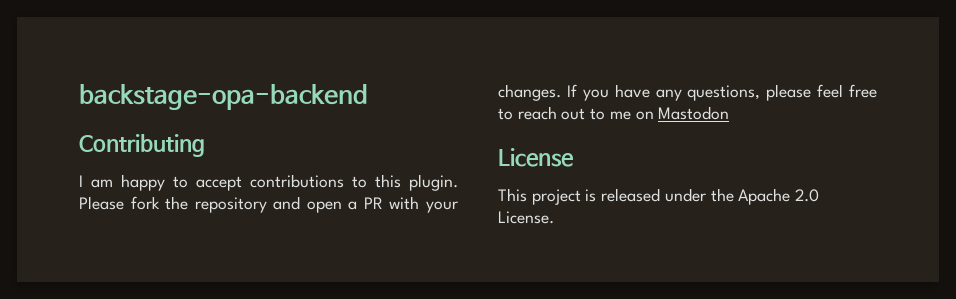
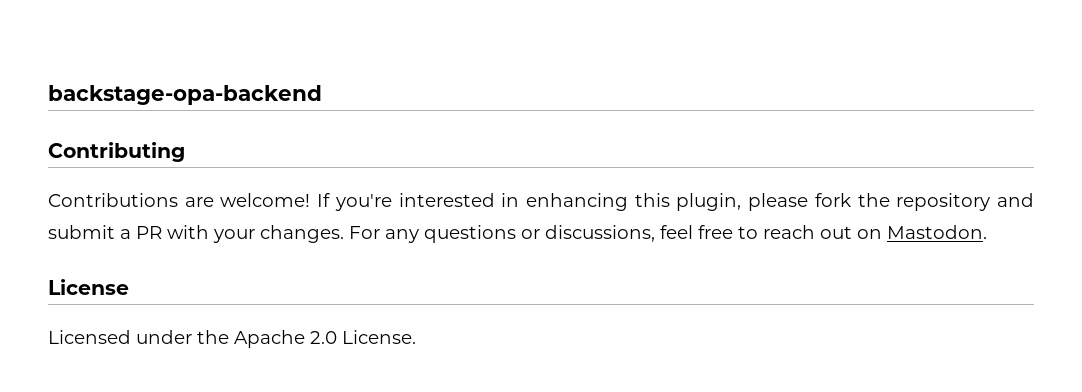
- I am happy to accept contributions to this plugin. Please fork the repository and open a PR with your changes.
+ Contributions are welcome! If you're interested in enhancing this plugin, please fork the repository and submit a PR with your changes.
- If you have any questions, please feel free to reach out to me on Mastodon
+ For any questions or discussions, feel free to reach out on Mastodon.
  License
- This project is released under the Apache 2.0 License.
+ Licensed under the Apache 2.0 License.

